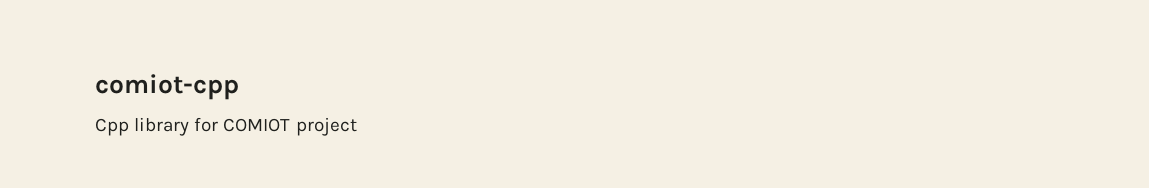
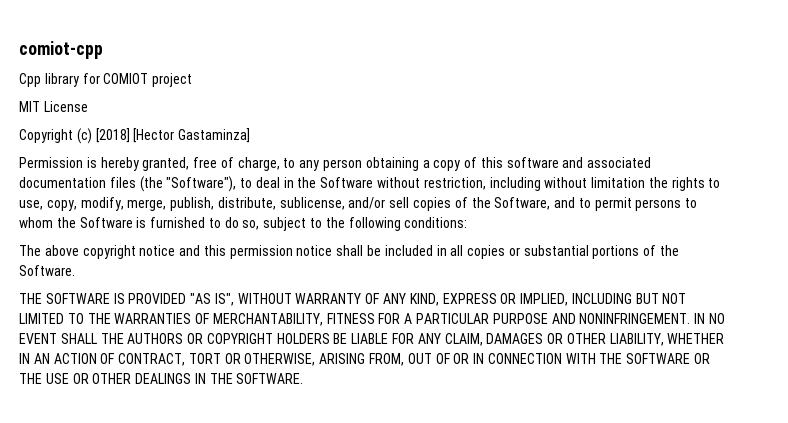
+ MIT License
+ Copyright (c) [2018] [Hector Gastaminza]
+ Permission is hereby granted, free of charge, to any person obtaining a copy of this software and associated documentation files (the "Software"), to deal in the Software without restriction, including without limitation the rights to use, copy, modify, merge, publish, distribute, sublicense, and/or sell copies of the Software, and to permit persons to whom the Software is furnished to do so, subject to the following conditions:
+ The above copyright notice and this permission notice shall be included in all copies or substantial portions of the Software.
+ THE SOFTWARE IS PROVIDED "AS IS", WITHOUT WARRANTY OF ANY KIND, EXPRESS OR IMPLIED, INCLUDING BUT NOT LIMITED TO THE WARRANTIES OF MERCHANTABILITY, FITNESS FOR A PARTICULAR PURPOSE AND NONINFRINGEMENT. IN NO EVENT SHALL THE AUTHORS OR COPYRIGHT HOLDERS BE LIABLE FOR ANY CLAIM, DAMAGES OR OTHER LIABILITY, WHETHER IN AN ACTION OF CONTRACT, TORT OR OTHERWISE, ARISING FROM, OUT OF OR IN CONNECTION WITH THE SOFTWARE OR THE USE OR OTHER DEALINGS IN THE SOFTWARE.

